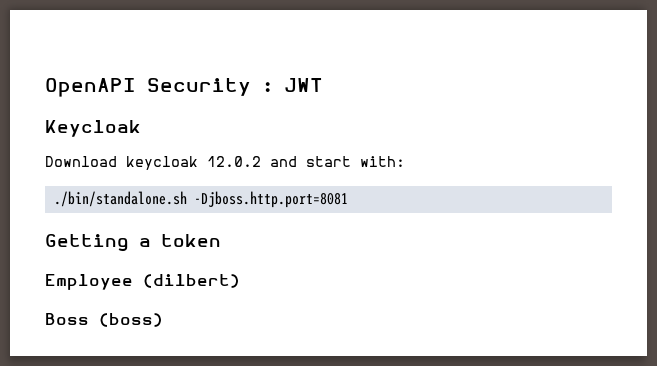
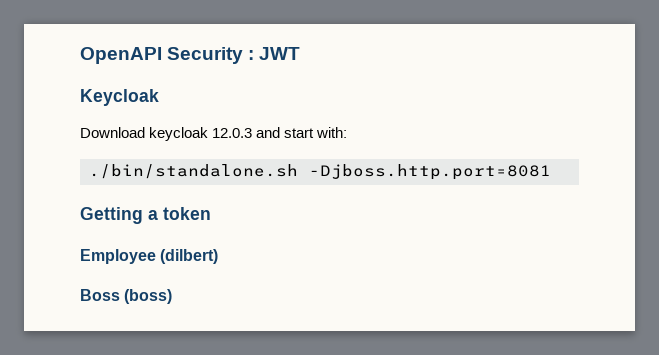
- Download keycloak 12.0.2 and start with:
+ Download keycloak 12.0.3 and start with:

